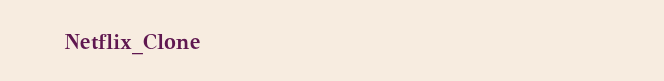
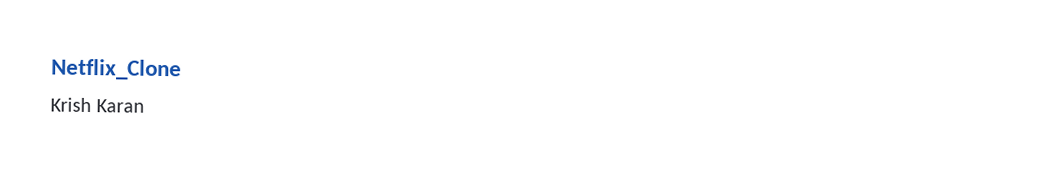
+ Krish Karan

